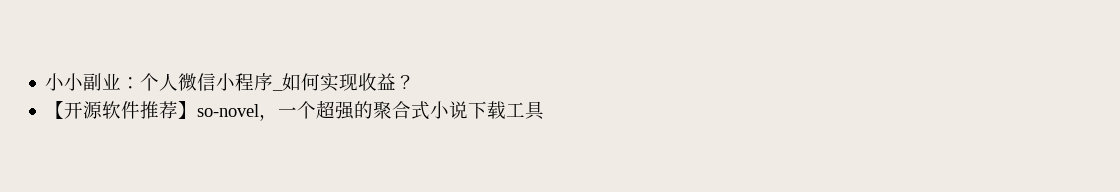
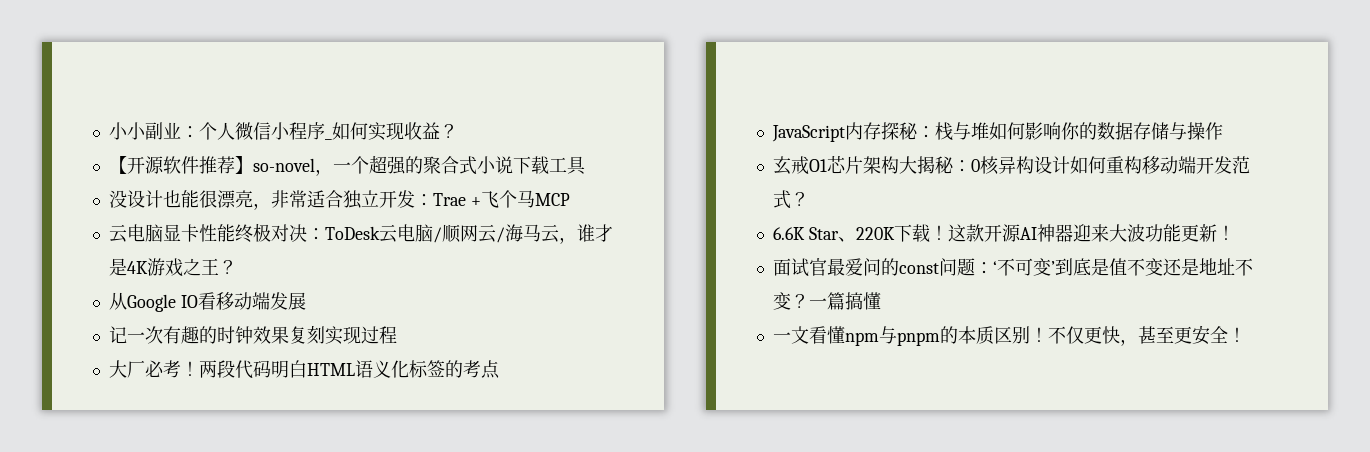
+ 没设计也能很漂亮，非常适合独立开发：Trae +飞个马MCP
+ 云电脑显卡性能终极对决：ToDesk云电脑/顺网云/海马云，谁才是4K游戏之王？
+ 从Google IO看移动端发展
+ 记一次有趣的时钟效果复刻实现过程
+ 大厂必考！两段代码明白HTML语义化标签的考点
+ JavaScript内存探秘：栈与堆如何影响你的数据存储与操作
+ 玄戒O1芯片架构大揭秘：0核异构设计如何重构移动端开发范式？
+ 6.6K Star、220K下载！这款开源AI神器迎来大波功能更新！
+ 面试官最爱问的const问题：‘不可变’到底是值不变还是地址不变？一篇搞懂
+ 一文看懂npm与pnpm的本质区别！不仅更快，甚至更安全！

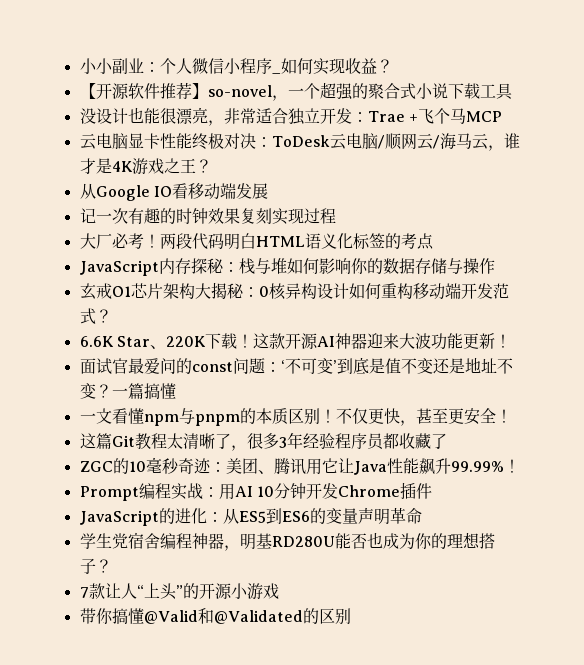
+ 这篇Git教程太清晰了，很多3年经验程序员都收藏了
+ ZGC的10毫秒奇迹：美团、腾讯用它让Java性能飙升99.99%！
+ Prompt编程实战：用AI 10分钟开发Chrome插件
+ JavaScript的进化：从ES5到ES6的变量声明革命
+ 学生党宿舍编程神器，明基RD280U能否也成为你的理想搭子？
+ 7款让人“上头”的开源小游戏
+ 带你搞懂@Valid和@Validated的区别

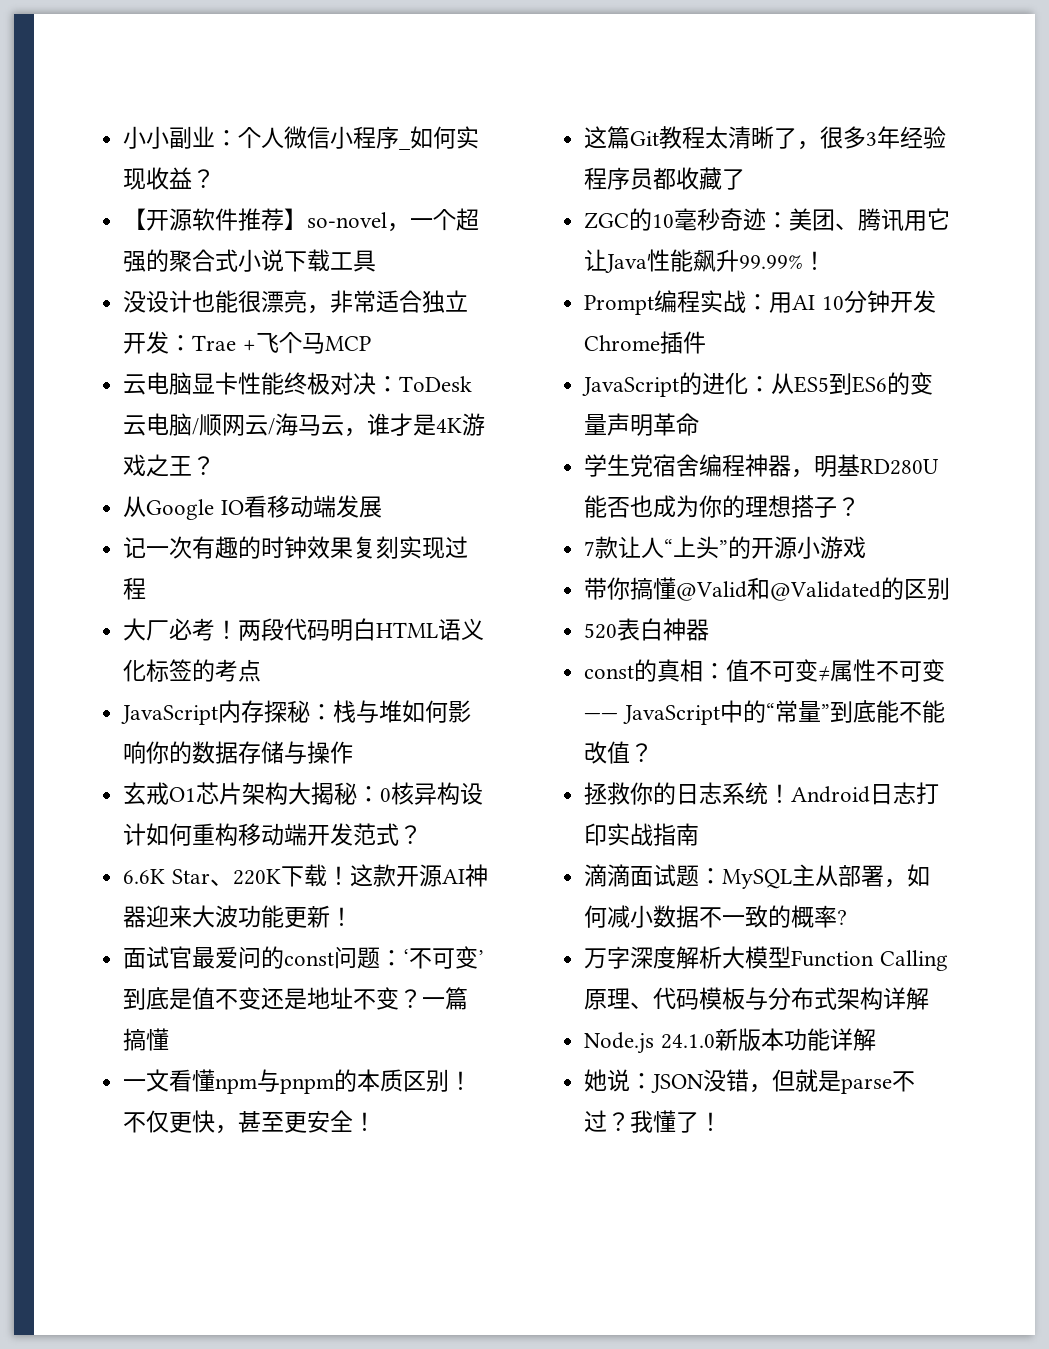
+ 520表白神器
+ const的真相：值不可变≠属性不可变—— JavaScript中的“常量”到底能不能改值？
+ 拯救你的日志系统！Android日志打印实战指南
+ 滴滴面试题：MySQL主从部署，如何减小数据不一致的概率?
+ 万字深度解析大模型Function Calling原理、代码模板与分布式架构详解
+ Node.js 24.1.0新版本功能详解
+ 她说：JSON没错，但就是parse不过？我懂了！

